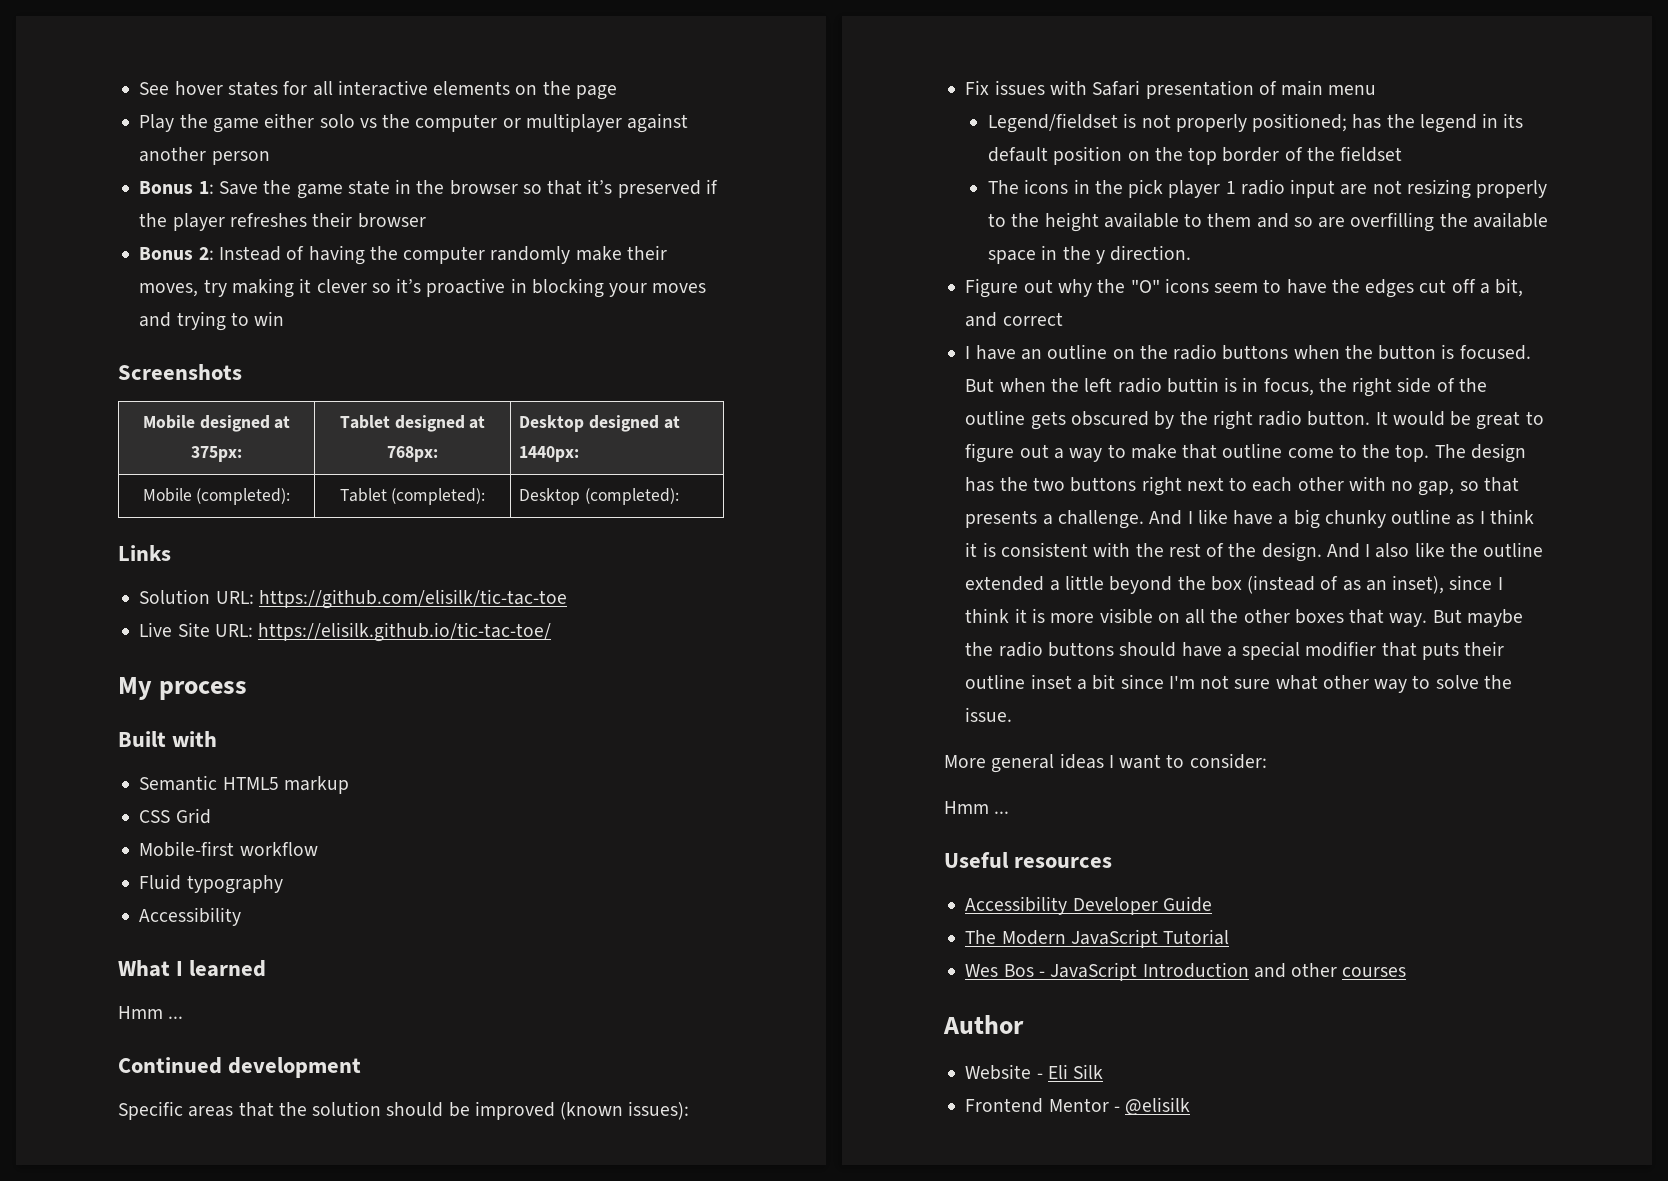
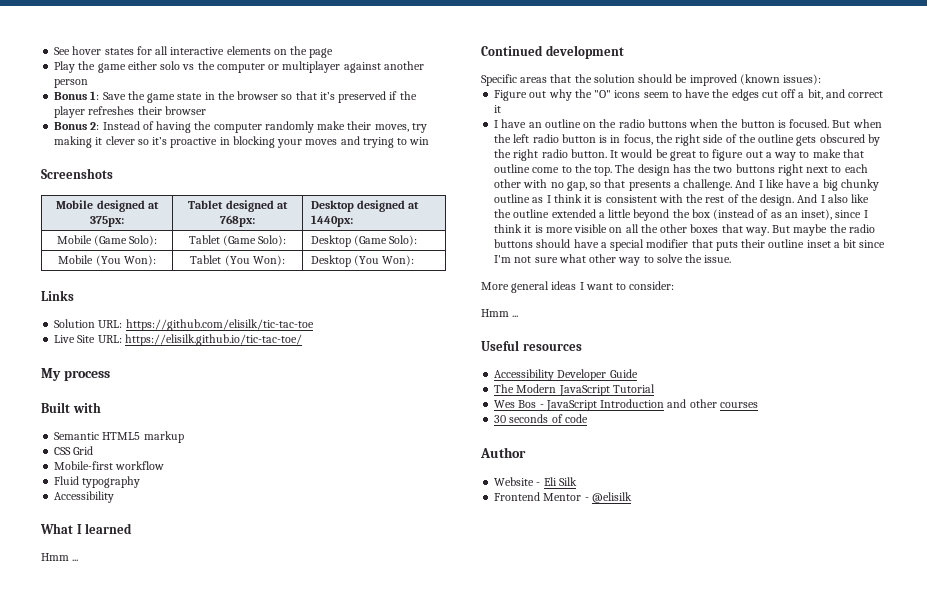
- Mobile (completed): | Tablet (completed): | Desktop (completed):
+ Mobile (Game Solo): | Tablet (Game Solo): | Desktop (Game Solo):
+ Mobile (You Won): | Tablet (You Won): | Desktop (You Won):
- Fix issues with Safari presentation of main menu
- Legend/fieldset is not properly positioned; has the legend in its default position on the top border of the fieldset
- The icons in the pick player 1 radio input are not resizing properly to the height available to them and so are overfilling the available space in the y direction.
- Figure out why the "O" icons seem to have the edges cut off a bit, and correct
+ Figure out why the "O" icons seem to have the edges cut off a bit, and correct it
- But when the left radio buttin is in focus, the right side of the outline gets obscured by the right radio button.
+ But when the left radio button is in focus, the right side of the outline gets obscured by the right radio button.
+ 30 seconds of code

